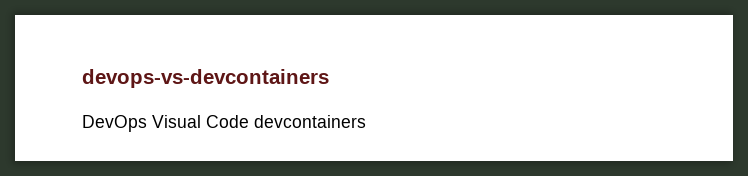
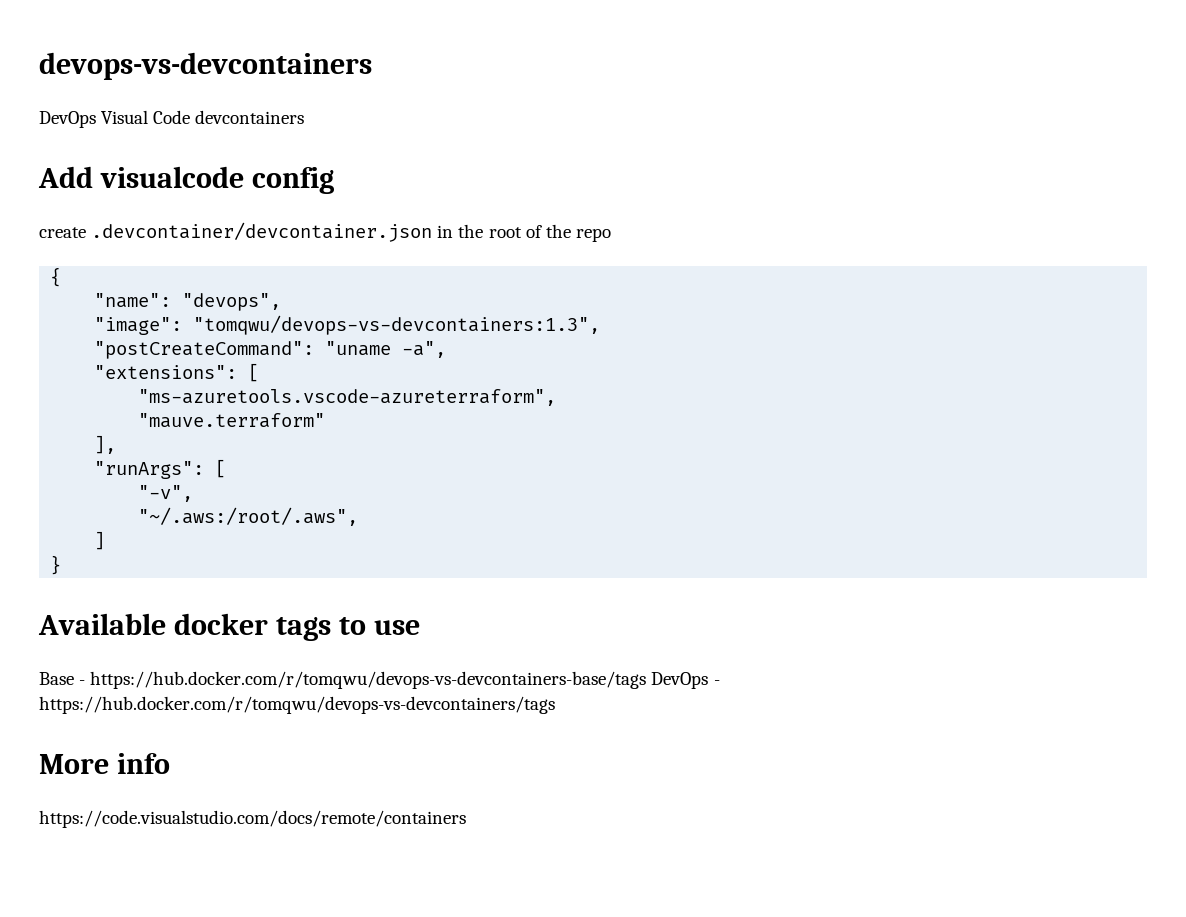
+ Add visualcode config
+ create .devcontainer/devcontainer.json in the root of the repo
+ {
+ "name": "devops",
+ "image": "tomqwu/devops-vs-devcontainers:1.3",
+ "postCreateCommand": "uname -a",
+ "extensions": [
+ "ms-azuretools.vscode-azureterraform",
+ "mauve.terraform"
+ ],
+ "runArgs": [
+ "-v",
+ "~/.aws:/root/.aws",
+ ]
+ }
+ Available docker tags to use
+ Base - https://hub.docker.com/r/tomqwu/devops-vs-devcontainers-base/tags DevOps - https://hub.docker.com/r/tomqwu/devops-vs-devcontainers/tags
+ More info
+ https://code.visualstudio.com/docs/remote/containers

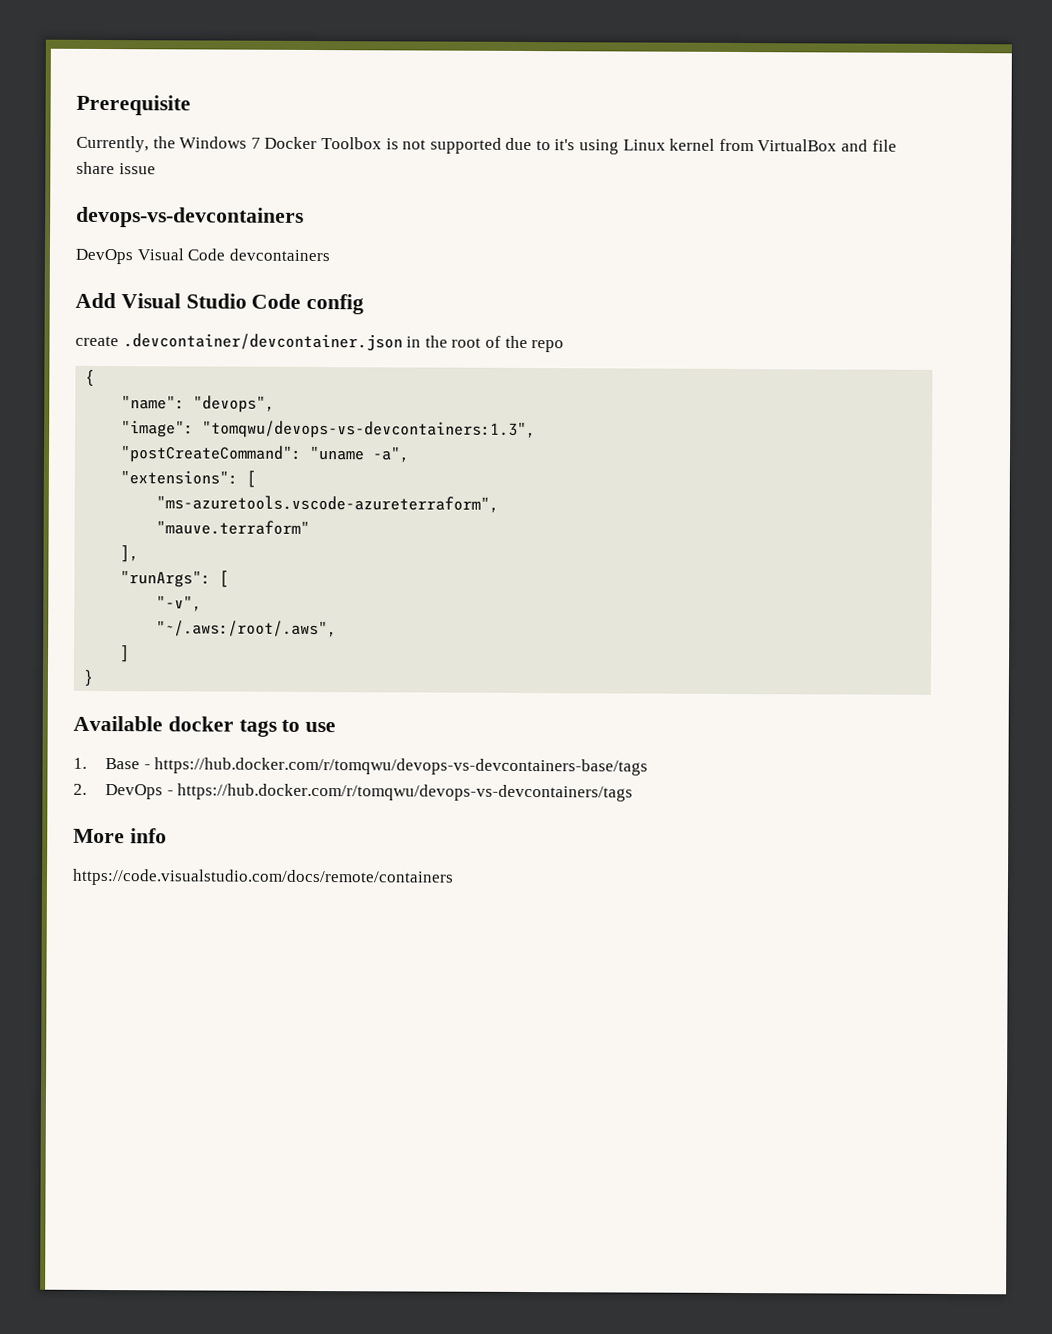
+ Prerequisite
+ Currently, the Windows 7 Docker Toolbox is not supported due to it's using Linux kernel from VirtualBox and file share issue
- Add visualcode config
+ Add Visual Studio Code config
- Base - https://hub.docker.com/r/tomqwu/devops-vs-devcontainers-base/tags DevOps - https://hub.docker.com/r/tomqwu/devops-vs-devcontainers/tags
+ 1. Base - https://hub.docker.com/r/tomqwu/devops-vs-devcontainers-base/tags
+ 2. DevOps - https://hub.docker.com/r/tomqwu/devops-vs-devcontainers/tags

